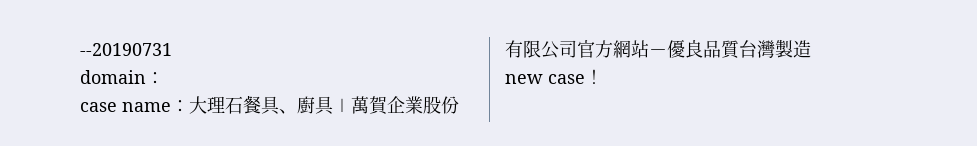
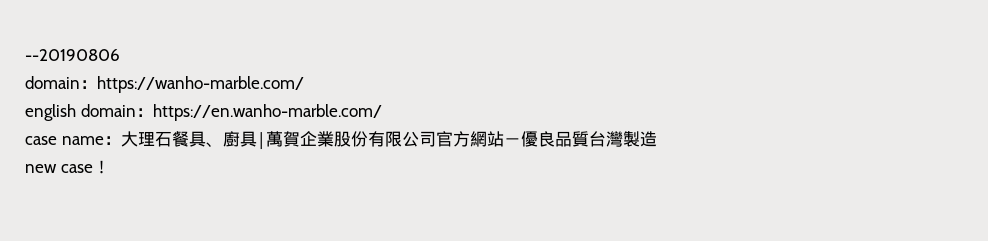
- --20190731
- domain：
+ --20190806
+ domain：https://wanho-marble.com/
+ english domain：https://en.wanho-marble.com/

